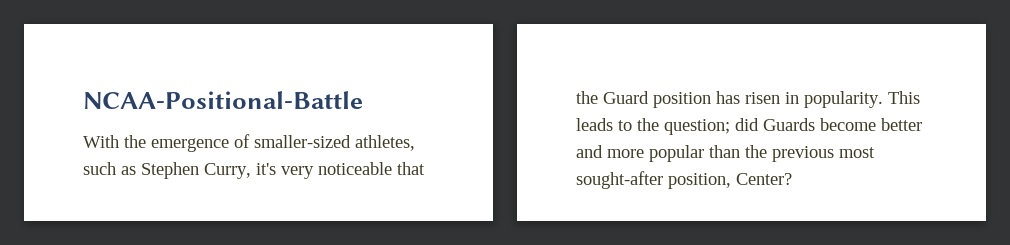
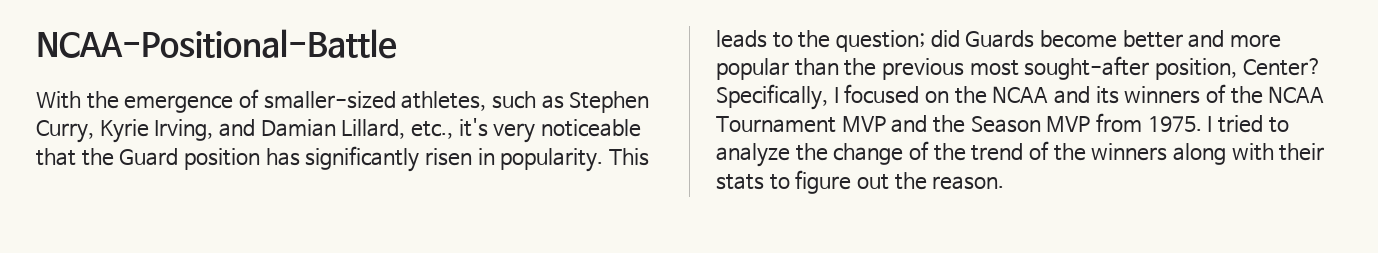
- With the emergence of smaller-sized athletes, such as Stephen Curry, it's very noticeable that the Guard position has risen in popularity.
+ With the emergence of smaller-sized athletes, such as Stephen Curry, Kyrie Irving, and Damian Lillard, etc., it's very noticeable that the Guard position has significantly risen in popularity.
+ Specifically, I focused on the NCAA and its winners of the NCAA Tournament MVP and the Season MVP from 1975. I tried to analyze the change of the trend of the winners along with their stats to figure out the reason.

